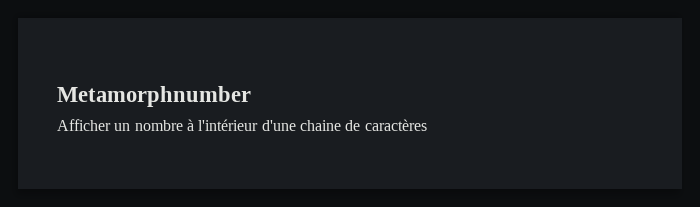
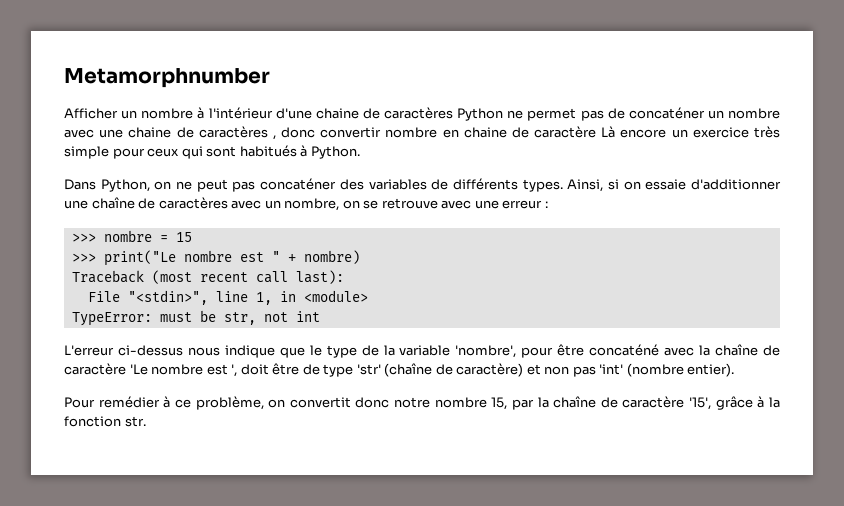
- Afficher un nombre à l'intérieur d'une chaine de caractères
+ Afficher un nombre à l'intérieur d'une chaine de caractères Python ne permet pas de concaténer un nombre avec une chaine de caractères , donc convertir nombre en chaine de caractère Là encore un exercice très simple pour ceux qui sont habitués à Python.
+ Dans Python, on ne peut pas concaténer des variables de différents types. Ainsi, si on essaie d'additionner une chaîne de caractères avec un nombre, on se retrouve avec une erreur :
+ >>> nombre = 15
+ >>> print("Le nombre est " + nombre)
+ Traceback (most recent call last):
+ File "<stdin>", line 1, in <module>
+ TypeError: must be str, not int
+ L'erreur ci-dessus nous indique que le type de la variable 'nombre', pour être concaténé avec la chaîne de caractère 'Le nombre est ', doit être de type 'str' (chaîne de caractère) et non pas 'int' (nombre entier).
+ Pour remédier à ce problème, on convertit donc notre nombre 15, par la chaîne de caractère '15', grâce à la fonction str.

